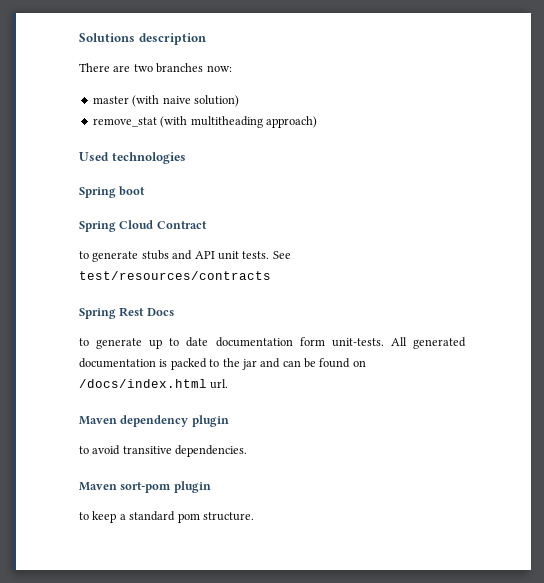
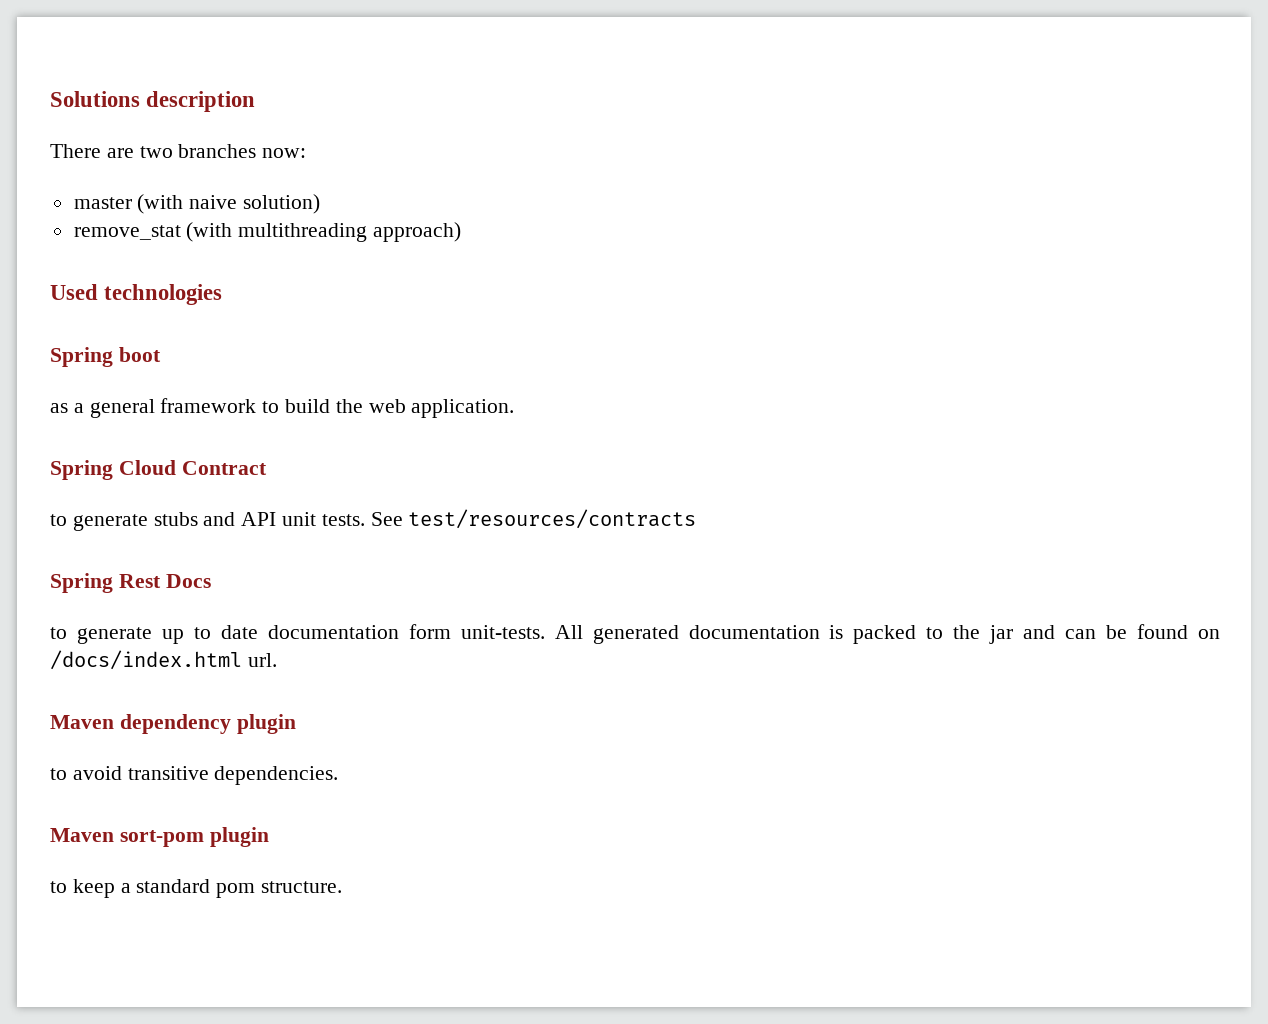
- remove_stat (with multitheading approach)
+ remove_stat (with multithreading approach)
+ as a general framework to build the web application.

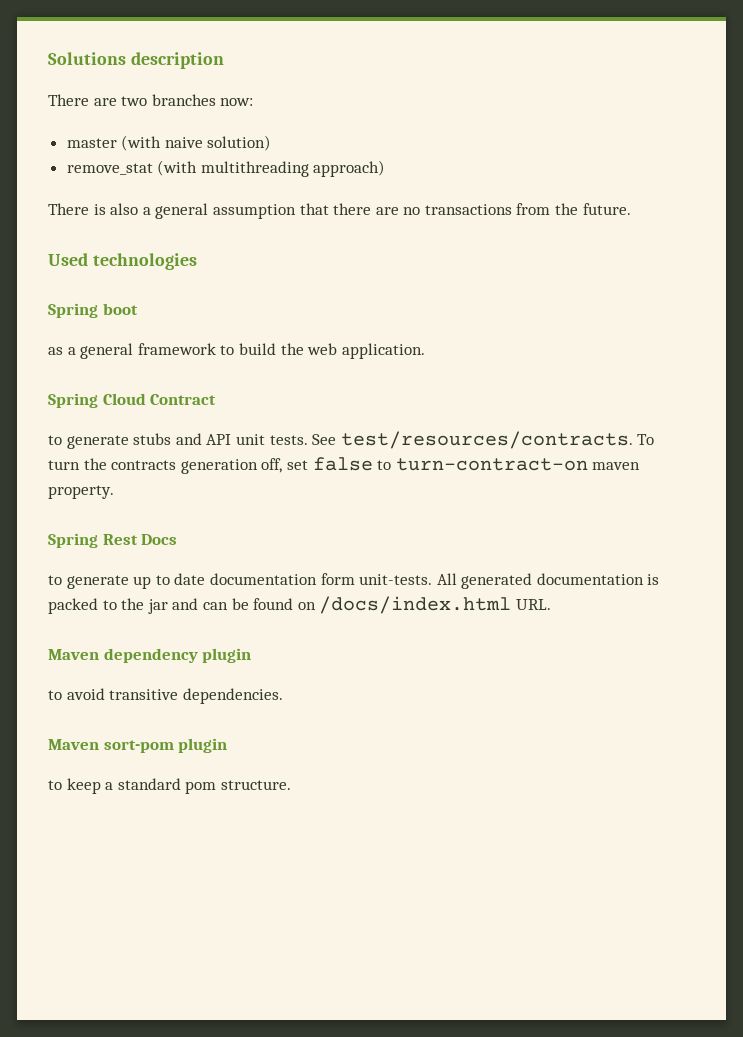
+ There is also a general assumption that there are no transactions from the future.
- See test/resources/contracts
+ See test/resources/contracts. To turn the contracts generation off, set false to turn-contract-on maven property.
- All generated documentation is packed to the jar and can be found on /docs/index.html url.
+ All generated documentation is packed to the jar and can be found on /docs/index.html URL.

